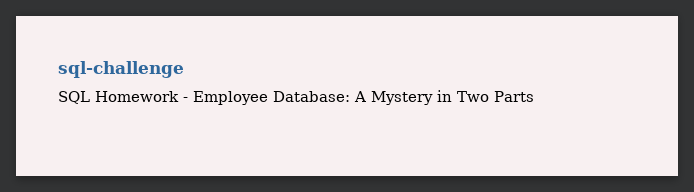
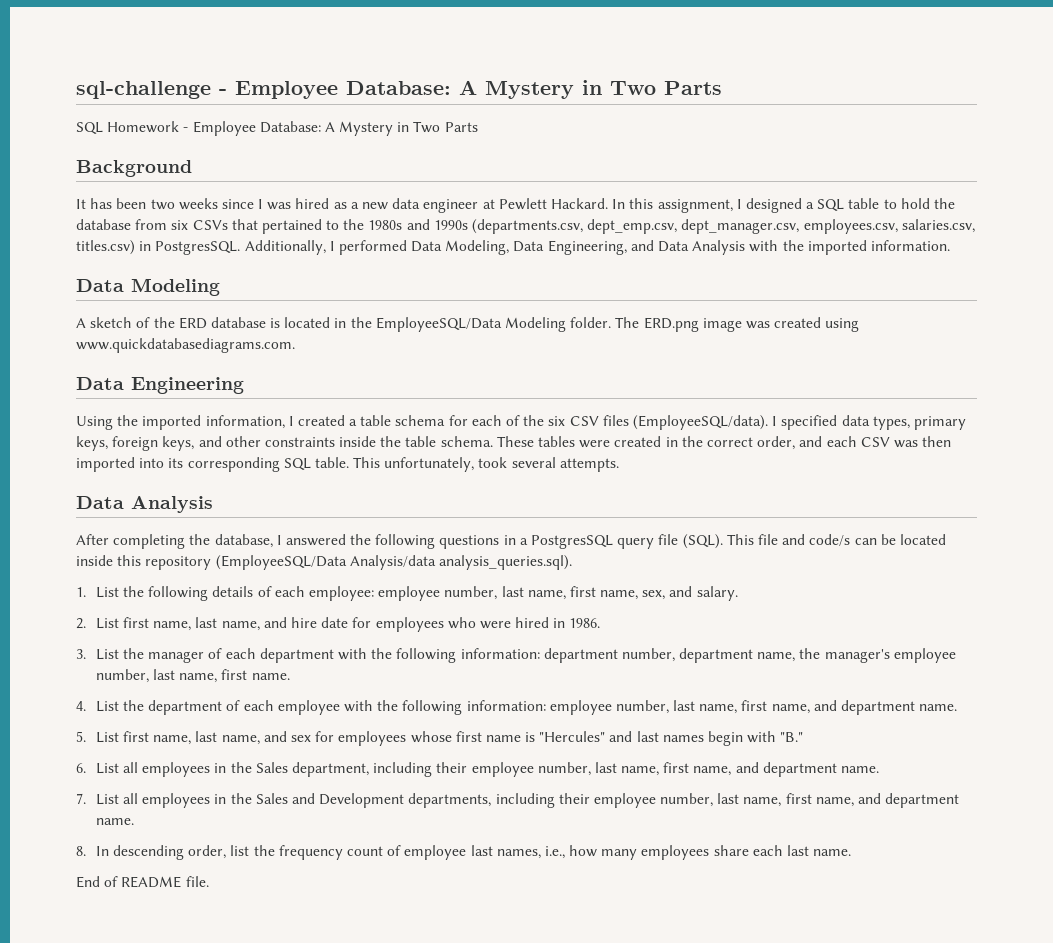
- sql-challenge
+ sql-challenge - Employee Database: A Mystery in Two Parts
+ Background
+ It has been two weeks since I was hired as a new data engineer at Pewlett Hackard. In this assignment, I designed a SQL table to hold the database from six CSVs that pertained to the 1980s and 1990s (departments.csv, dept_emp.csv, dept_manager.csv, employees.csv, salaries.csv, titles.csv) in PostgresSQL. Additionally, I performed Data Modeling, Data Engineering, and Data Analysis with the imported information.
+ Data Modeling
+ A sketch of the ERD database is located in the EmployeeSQL/Data Modeling folder. The ERD.png image was created using www.quickdatabasediagrams.com.
+ Data Engineering
+ Using the imported information, I created a table schema for each of the six CSV files (EmployeeSQL/data). I specified data types, primary keys, foreign keys, and other constraints inside the table schema. These tables were created in the correct order, and each CSV was then imported into its corresponding SQL table. This unfortunately, took several attempts.
+ Data Analysis
+ After completing the database, I answered the following questions in a PostgresSQL query file (SQL). This file and code/s can be located inside this repository (EmployeeSQL/Data Analysis/data analysis_queries.sql).
+ 1. List the following details of each employee: employee number, last name, first name, sex, and salary.
+ 2. List first name, last name, and hire date for employees who were hired in 1986.
+ 3. List the manager of each department with the following information: department number, department name, the manager's employee number, last name, first name.
+ 4. List the department of each employee with the following information: employee number, last name, first name, and department name.
+ 5. List first name, last name, and sex for employees whose first name is "Hercules" and last names begin with "B."
+ 6. List all employees in the Sales department, including their employee number, last name, first name, and department name.
+ 7. List all employees in the Sales and Development departments, including their employee number, last name, first name, and department name.
+ 8. In descending order, list the frequency count of employee last names, i.e., how many employees share each last name.
+ End of README file.

